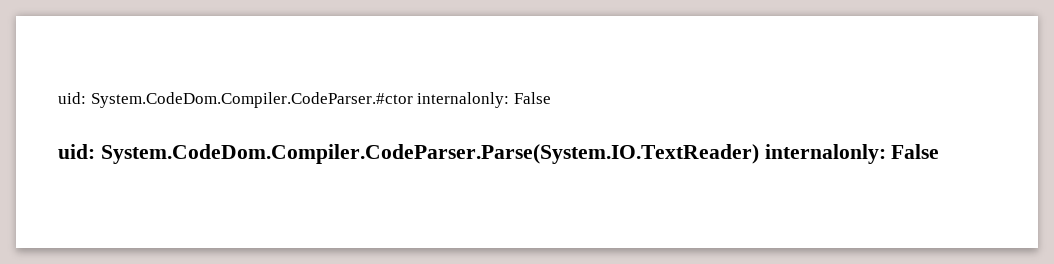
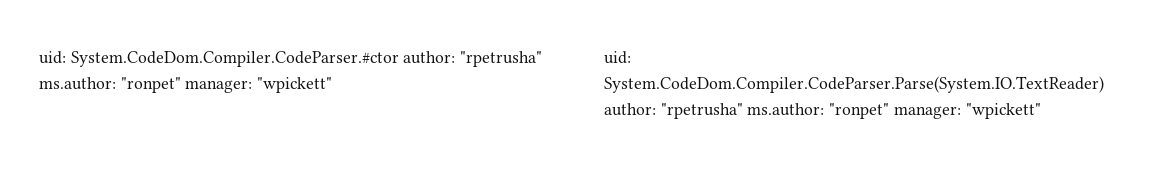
- uid: System.CodeDom.Compiler.CodeParser.#ctor internalonly: False
- uid: System.CodeDom.Compiler.CodeParser.Parse(System.IO.TextReader) internalonly: False
+ uid: System.CodeDom.Compiler.CodeParser.#ctor author: "rpetrusha" ms.author: "ronpet" manager: "wpickett"
+ uid: System.CodeDom.Compiler.CodeParser.Parse(System.IO.TextReader) author: "rpetrusha" ms.author: "ronpet" manager: "wpickett"

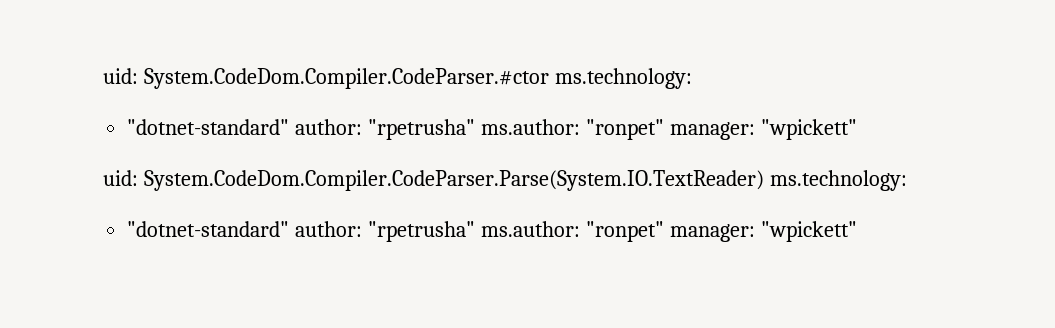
- uid: System.CodeDom.Compiler.CodeParser.#ctor author: "rpetrusha" ms.author: "ronpet" manager: "wpickett"
+ uid: System.CodeDom.Compiler.CodeParser.#ctor ms.technology:
+ "dotnet-standard" author: "rpetrusha" ms.author: "ronpet" manager: "wpickett"
- uid: System.CodeDom.Compiler.CodeParser.Parse(System.IO.TextReader) author: "rpetrusha" ms.author: "ronpet" manager: "wpickett"
+ uid: System.CodeDom.Compiler.CodeParser.Parse(System.IO.TextReader) ms.technology:
+ "dotnet-standard" author: "rpetrusha" ms.author: "ronpet" manager: "wpickett"

